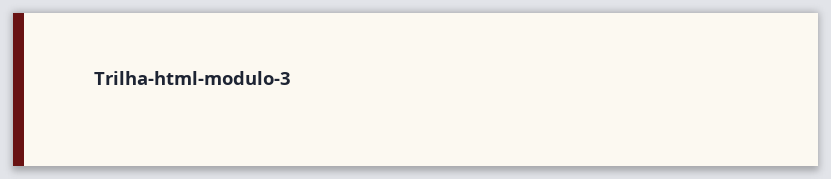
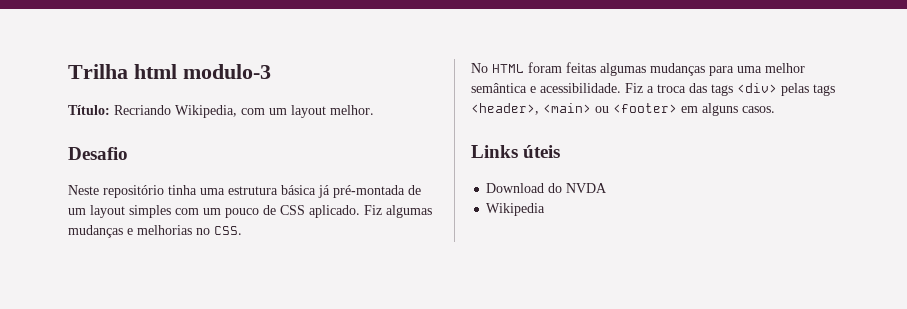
- Trilha-html-modulo-3
+ Trilha html modulo-3
+ Título: Recriando Wikipedia, com um layout melhor.
+ Desafio
+ Neste repositório tinha uma estrutura básica já pré-montada de um layout simples com um pouco de CSS aplicado. Fiz algumas mudanças e melhorias no CSS.
+ No HTML foram feitas algumas mudanças para uma melhor semântica e acessibilidade. Fiz a troca das tags <div> pelas tags <header>, <main> ou <footer> em alguns casos.
+ Links úteis
+ Download do NVDA
+ Wikipedia

